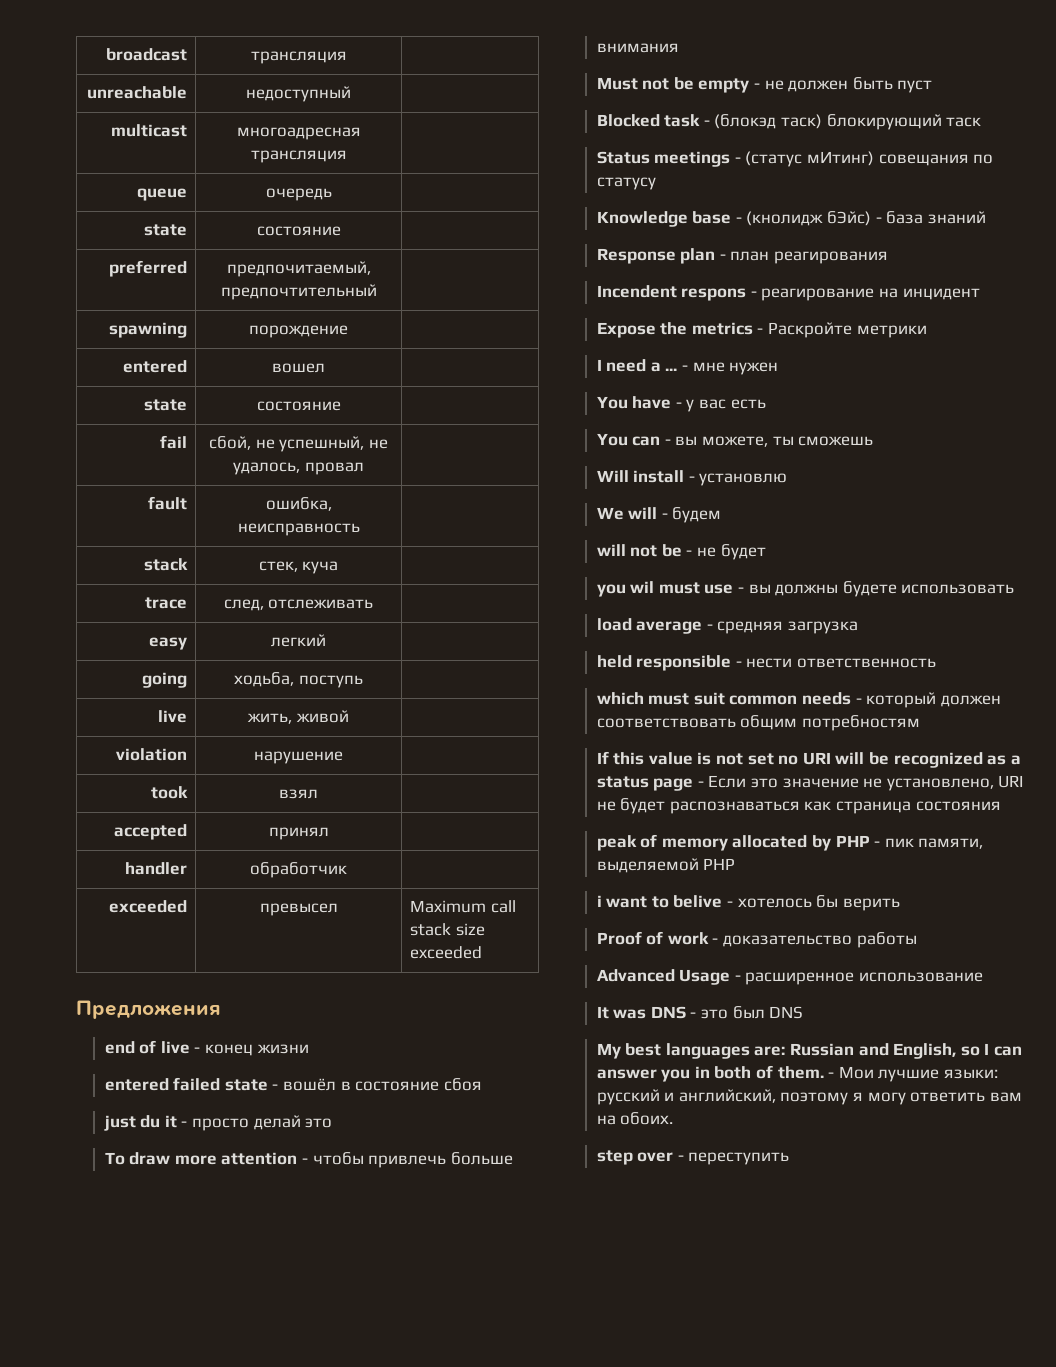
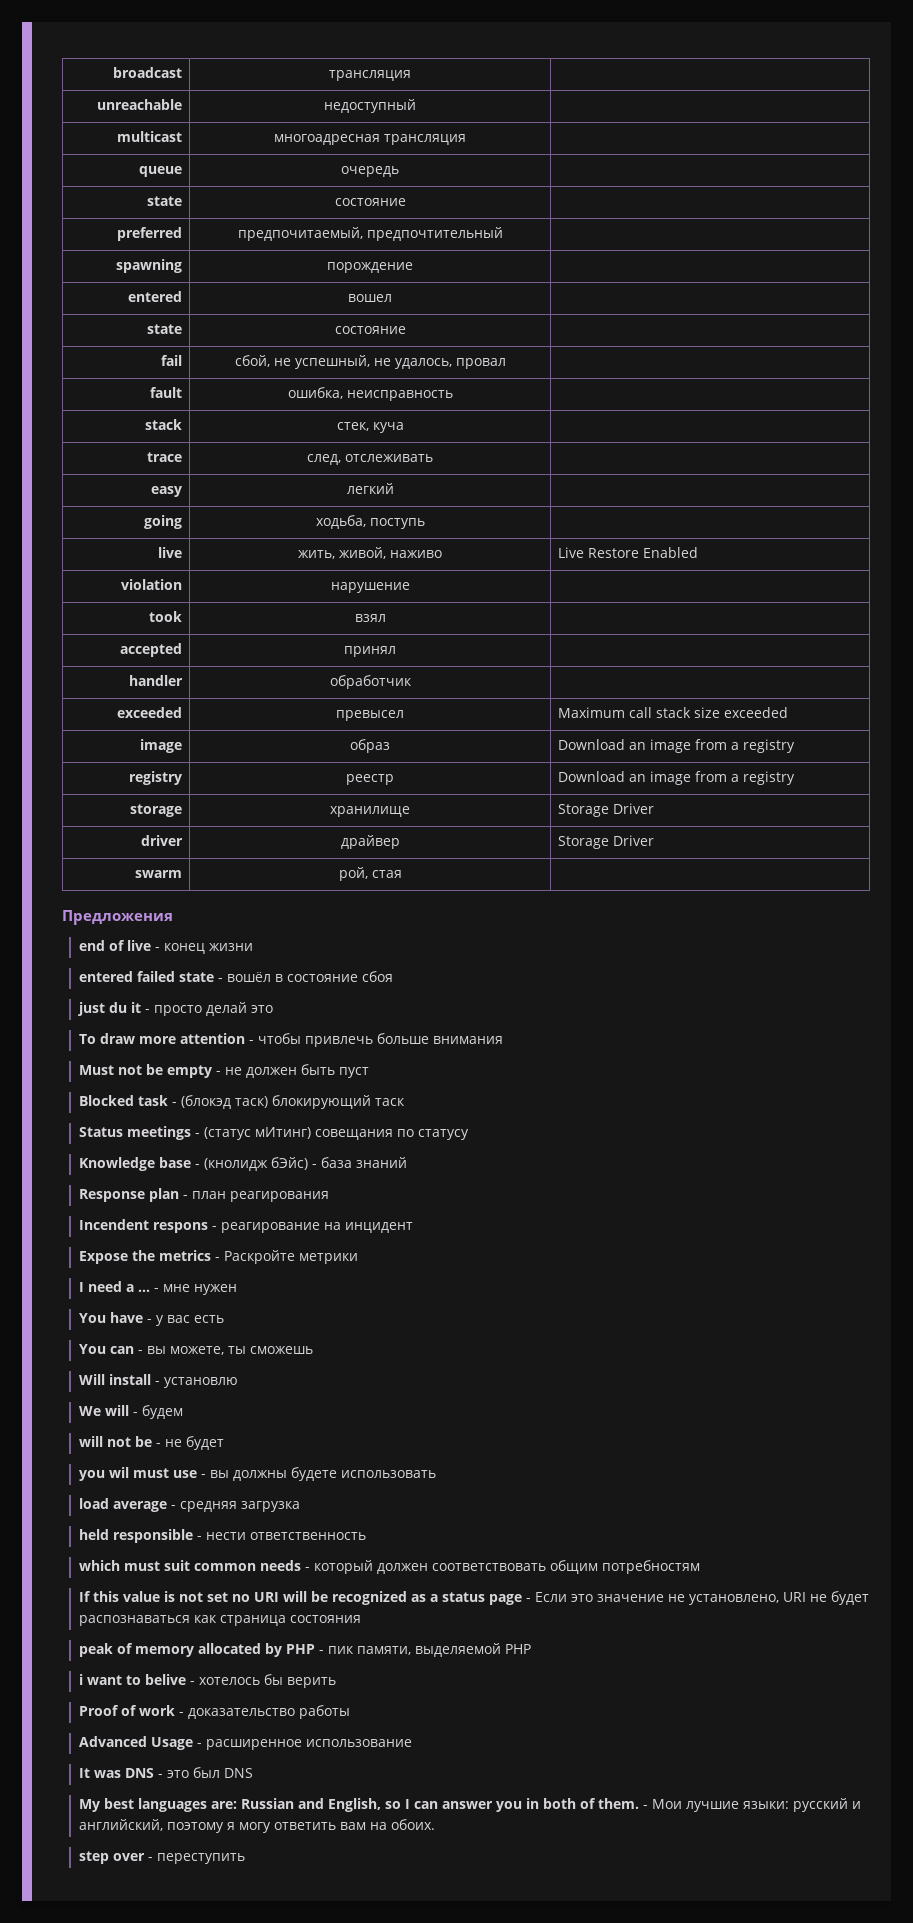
- live | жить, живой |
+ live | жить, живой, наживо | Live Restore Enabled
+ image | образ | Download an image from a registry
+ registry | реестр | Download an image from a registry
+ storage | хранилище | Storage Driver
+ driver | драйвер | Storage Driver
+ swarm | рой, стая |

